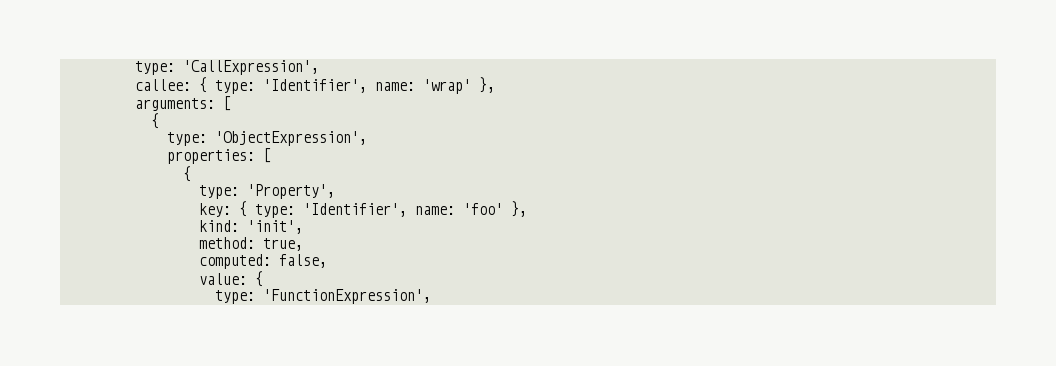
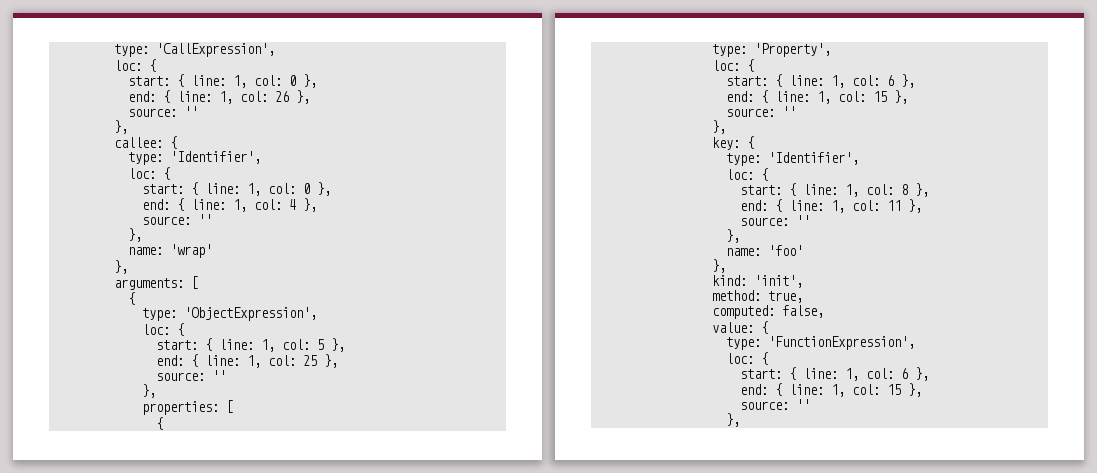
  type: 'CallExpression',
+ loc: {
+ start: { line: 1, col: 0 },
+ end: { line: 1, col: 26 },
+ source: ''
+ },
- callee: { type: 'Identifier', name: 'wrap' },
+ callee: {
+ type: 'Identifier',
+ loc: {
+ start: { line: 1, col: 0 },
+ end: { line: 1, col: 4 },
+ source: ''
+ },
+ name: 'wrap'
+ },
  type: 'ObjectExpression',
+ loc: {
+ start: { line: 1, col: 5 },
+ end: { line: 1, col: 25 },
+ source: ''
+ },
  type: 'Property',
+ loc: {
+ start: { line: 1, col: 6 },
+ end: { line: 1, col: 15 },
+ source: ''
+ },
- key: { type: 'Identifier', name: 'foo' },
+ key: {
+ type: 'Identifier',
+ loc: {
+ start: { line: 1, col: 8 },
+ end: { line: 1, col: 11 },
+ source: ''
+ },
+ name: 'foo'
+ },
  type: 'FunctionExpression',
+ loc: {
+ start: { line: 1, col: 6 },
+ end: { line: 1, col: 15 },
+ source: ''
+ },

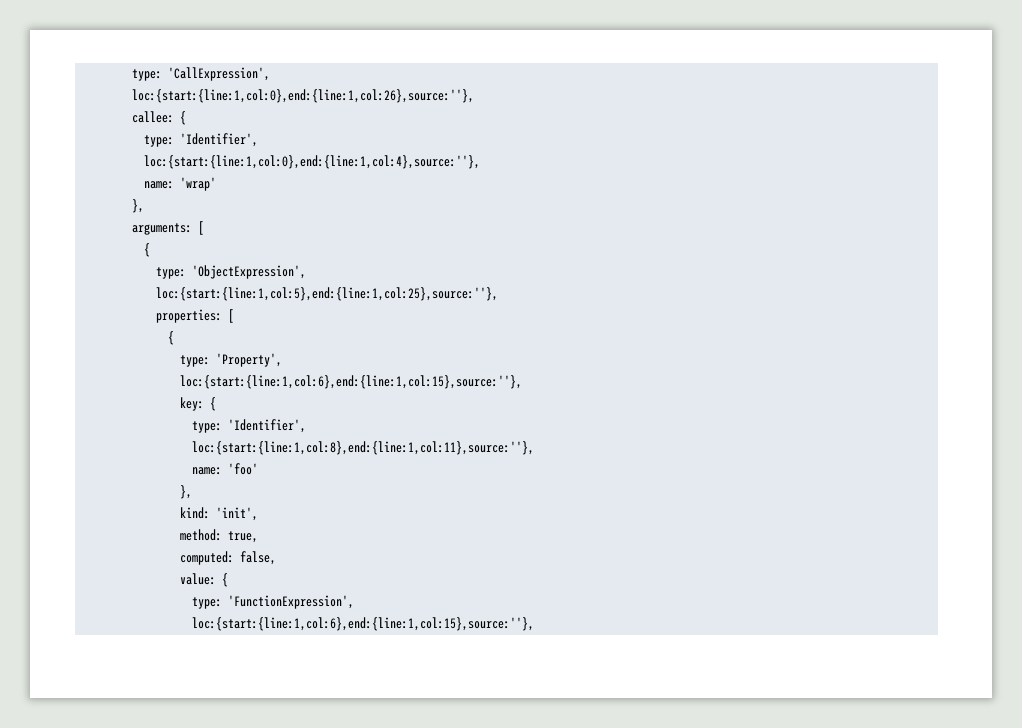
  type: 'CallExpression',
- loc: {
- start: { line: 1, col: 0 },
- end: { line: 1, col: 26 },
- source: ''
- },
+ loc:{start:{line:1,col:0},end:{line:1,col:26},source:''},
  callee: {
  type: 'Identifier',
- loc: {
- start: { line: 1, col: 0 },
- end: { line: 1, col: 4 },
- source: ''
- },
+ loc:{start:{line:1,col:0},end:{line:1,col:4},source:''},
  type: 'ObjectExpression',
- loc: {
- start: { line: 1, col: 5 },
- end: { line: 1, col: 25 },
- source: ''
- },
+ loc:{start:{line:1,col:5},end:{line:1,col:25},source:''},
  type: 'Property',
- loc: {
- start: { line: 1, col: 6 },
- end: { line: 1, col: 15 },
- source: ''
- },
+ loc:{start:{line:1,col:6},end:{line:1,col:15},source:''},
  key: {
  type: 'Identifier',
- loc: {
- start: { line: 1, col: 8 },
- end: { line: 1, col: 11 },
- source: ''
- },
+ loc:{start:{line:1,col:8},end:{line:1,col:11},source:''},
  type: 'FunctionExpression',
- loc: {
- start: { line: 1, col: 6 },
- end: { line: 1, col: 15 },
- source: ''
- },
+ loc:{start:{line:1,col:6},end:{line:1,col:15},source:''},

